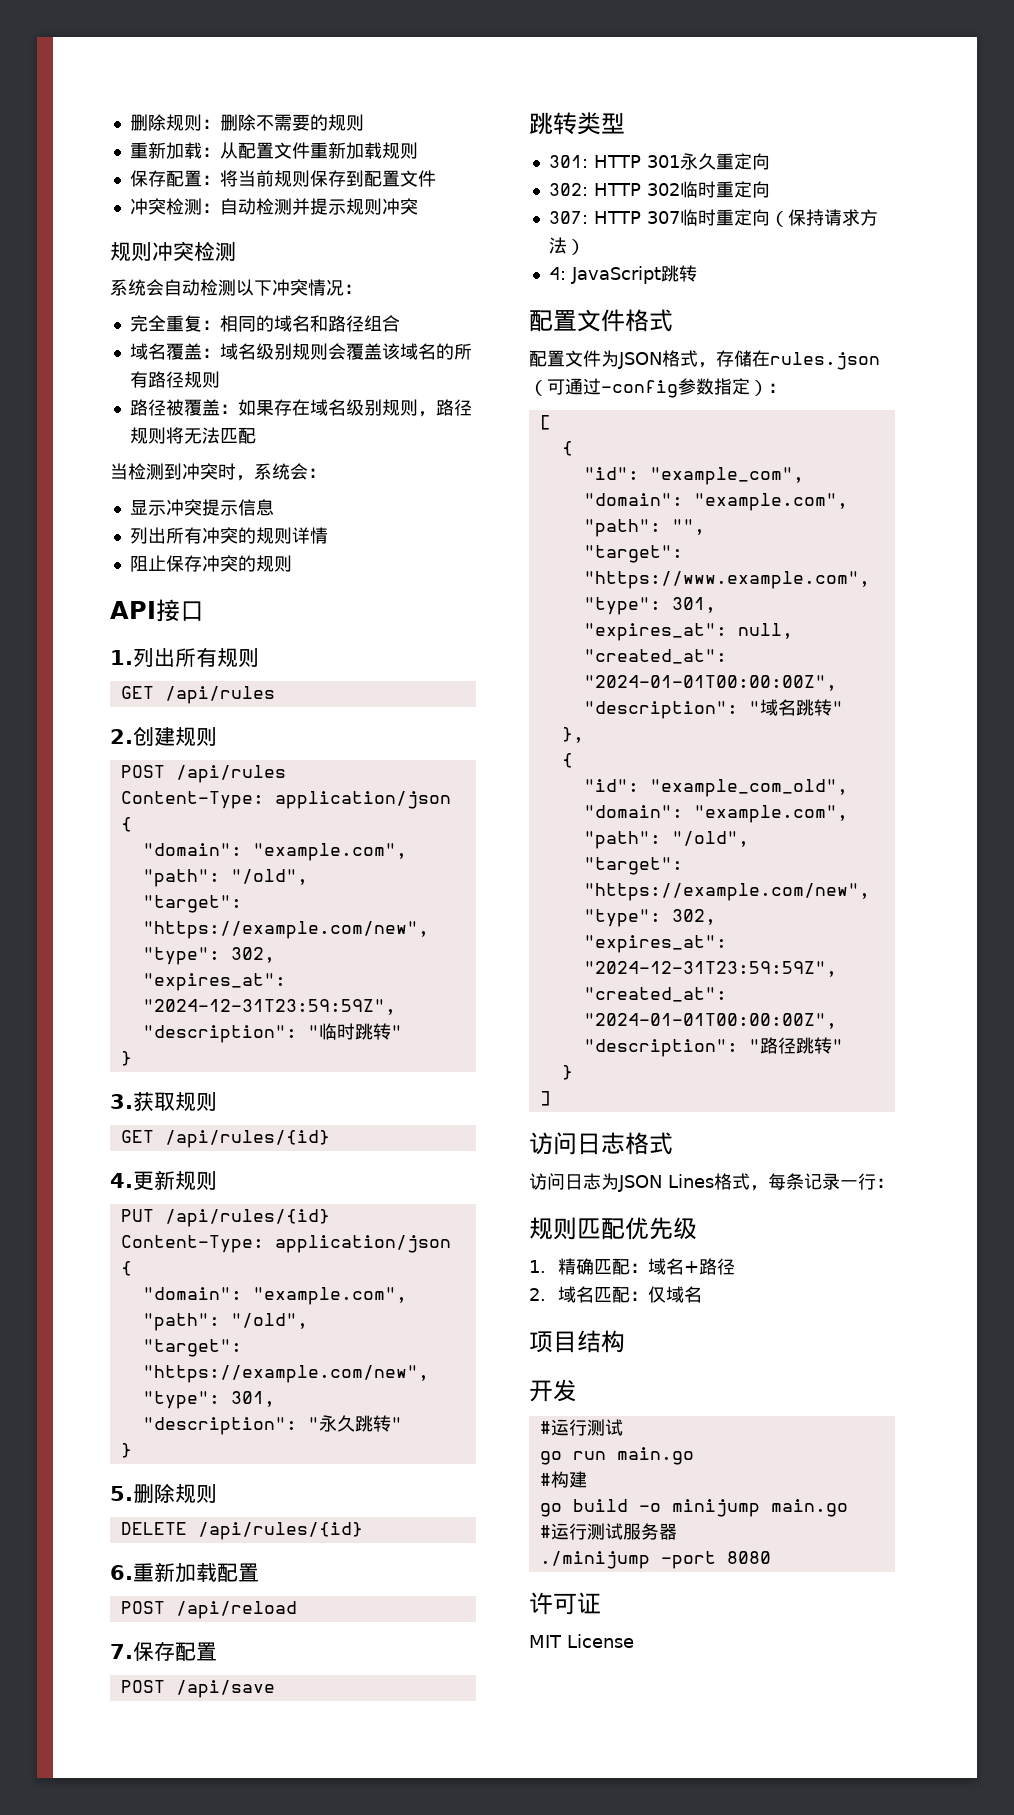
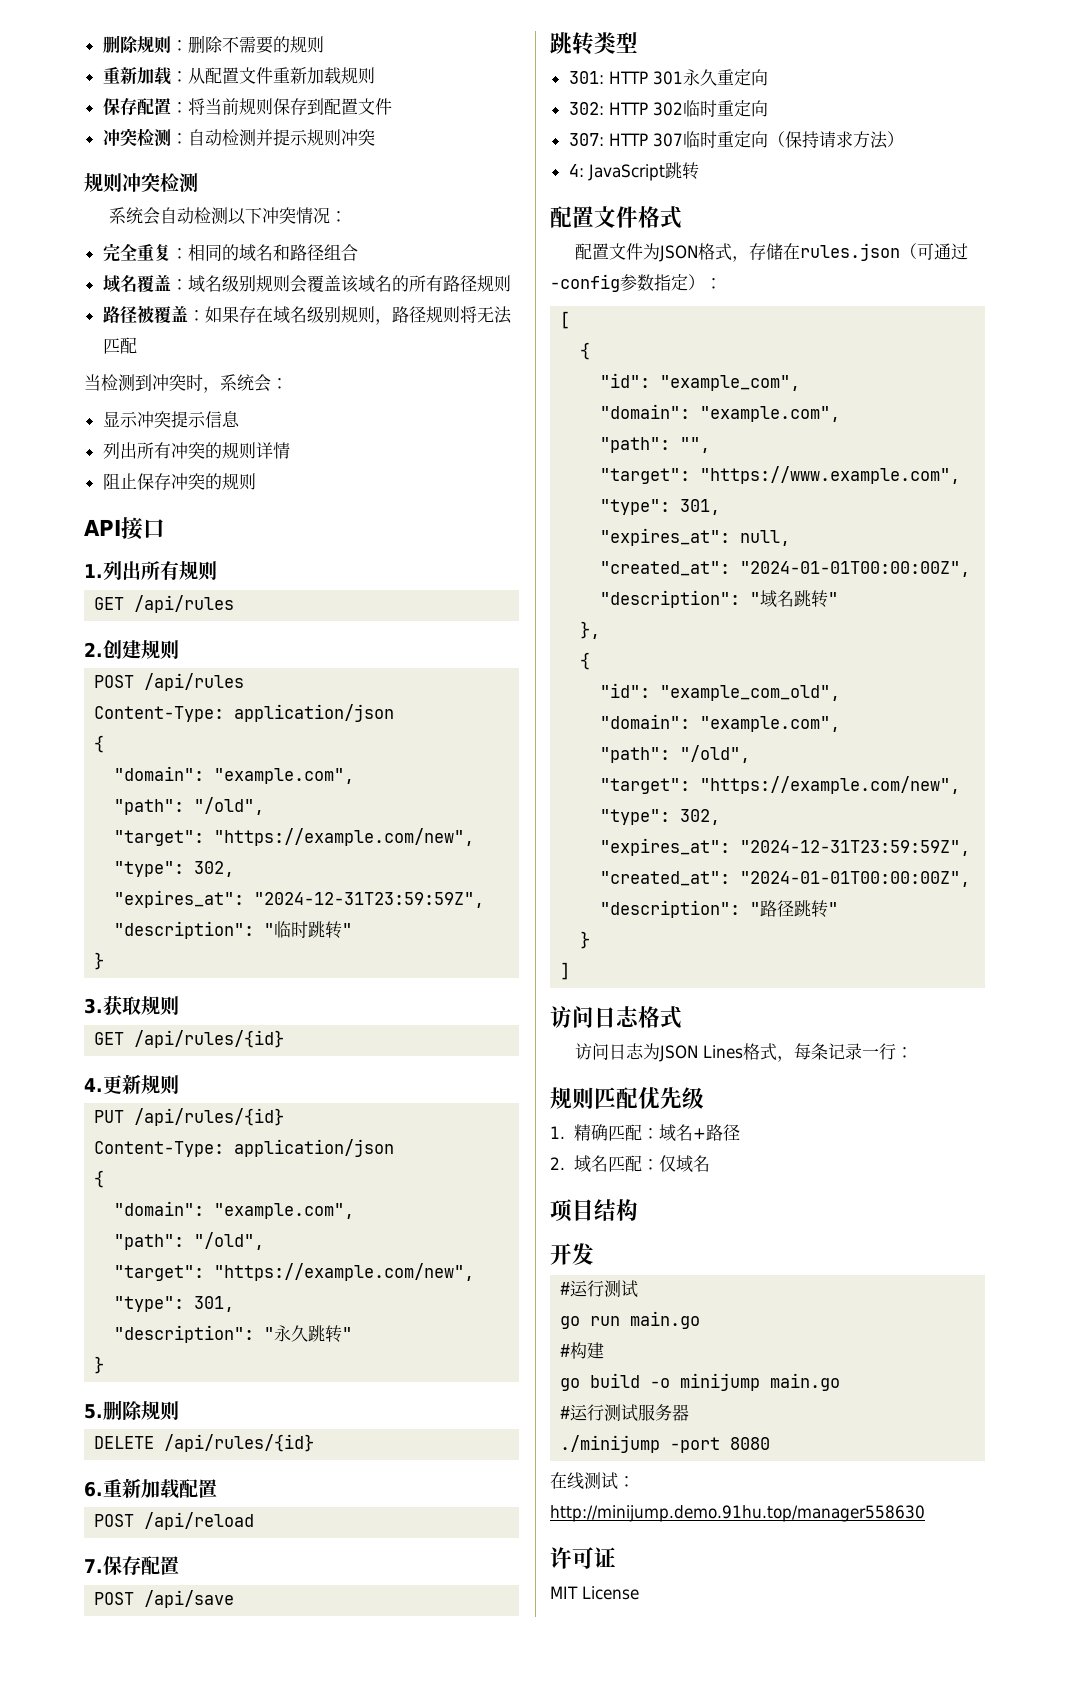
+ 在线测试：http://minijump.demo.91hu.top/manager558630

